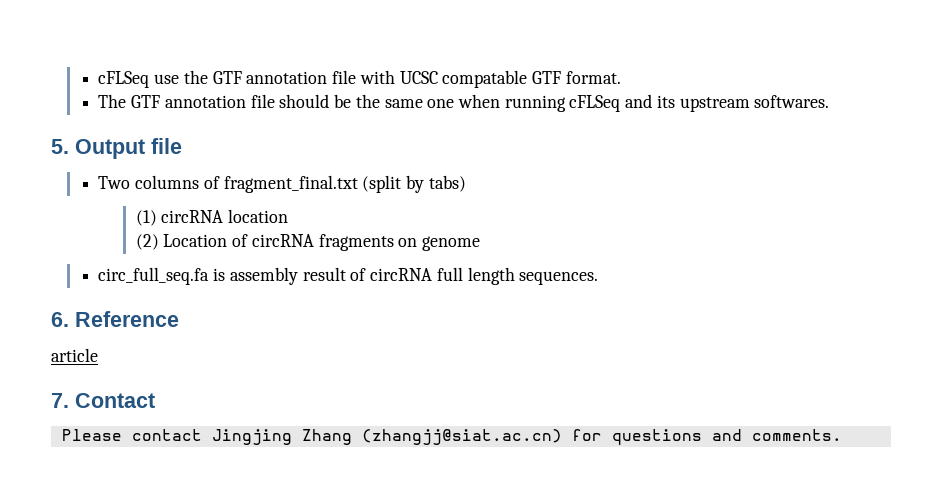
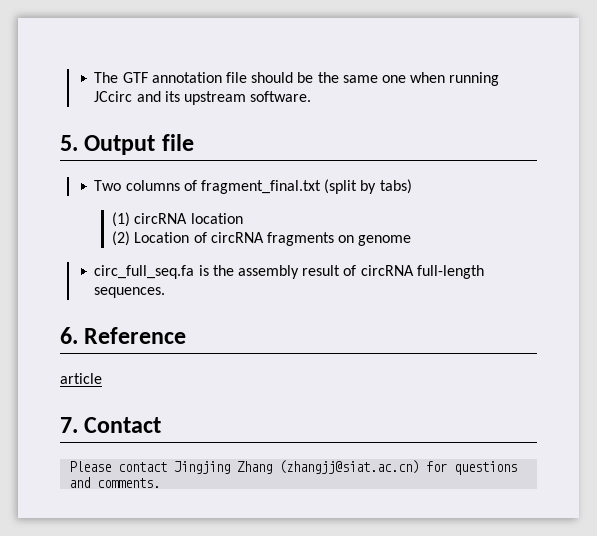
- cFLSeq use the GTF annotation file with UCSC compatable GTF format.
- The GTF annotation file should be the same one when running cFLSeq and its upstream softwares.
+ The GTF annotation file should be the same one when running JCcirc and its upstream software.
- circ_full_seq.fa is assembly result of circRNA full length sequences.
+ circ_full_seq.fa is the assembly result of circRNA full-length sequences.

